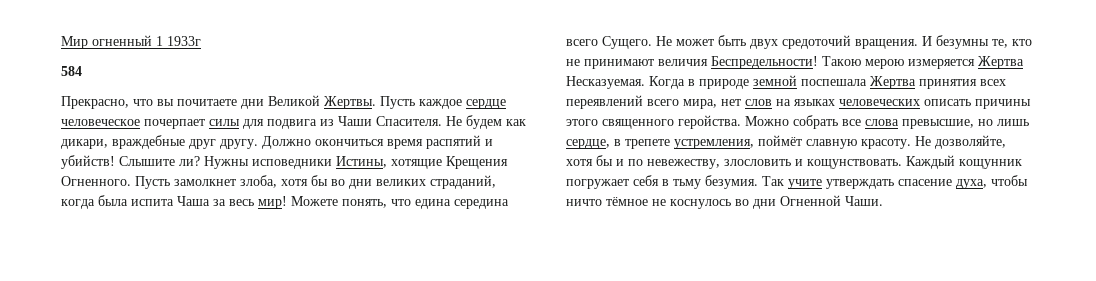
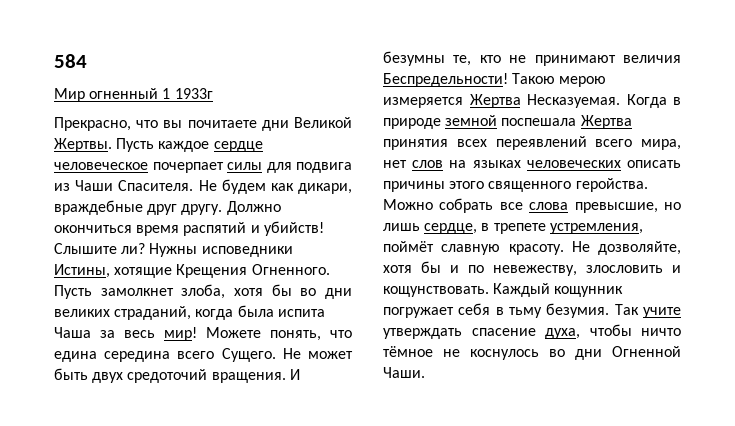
+ 584
- 584

